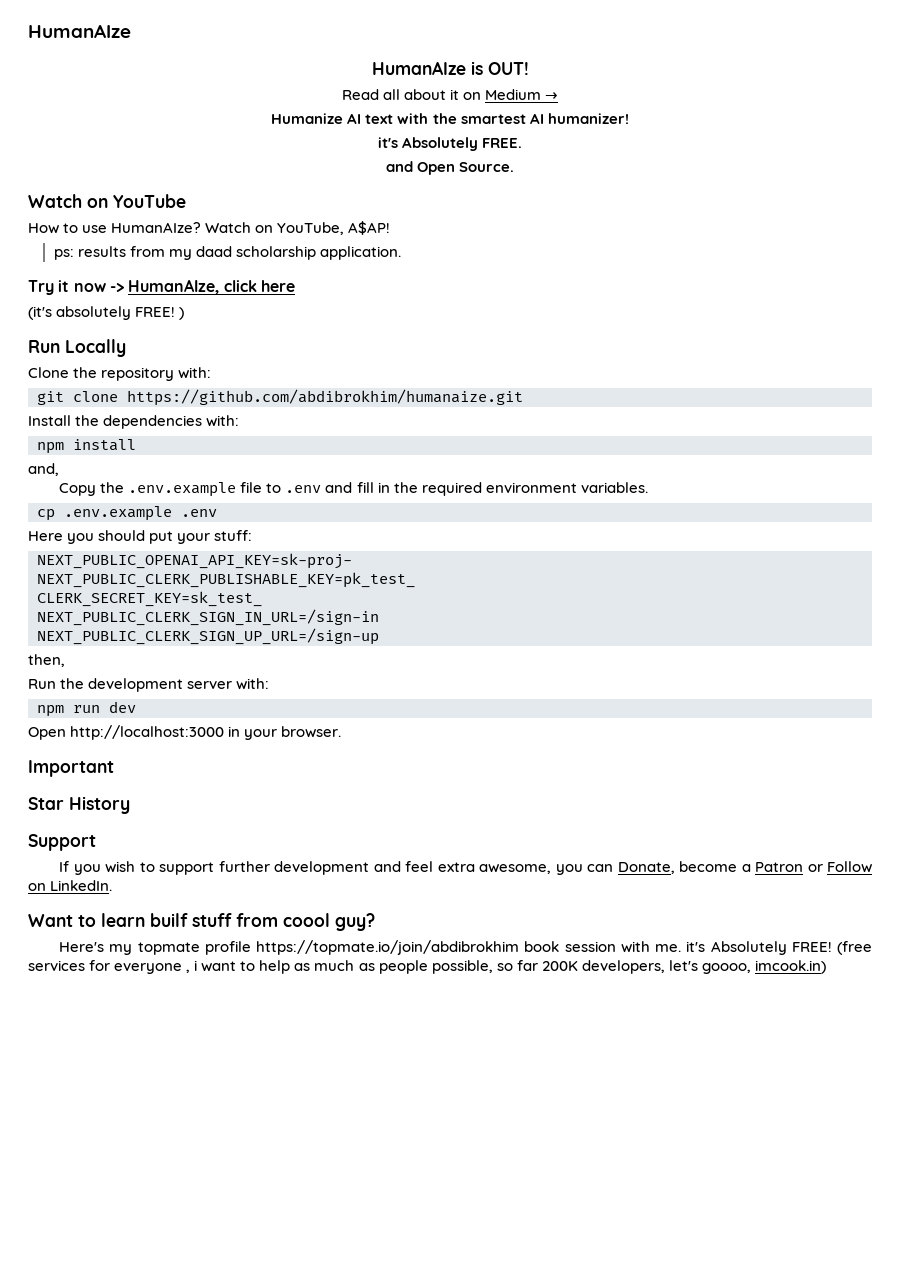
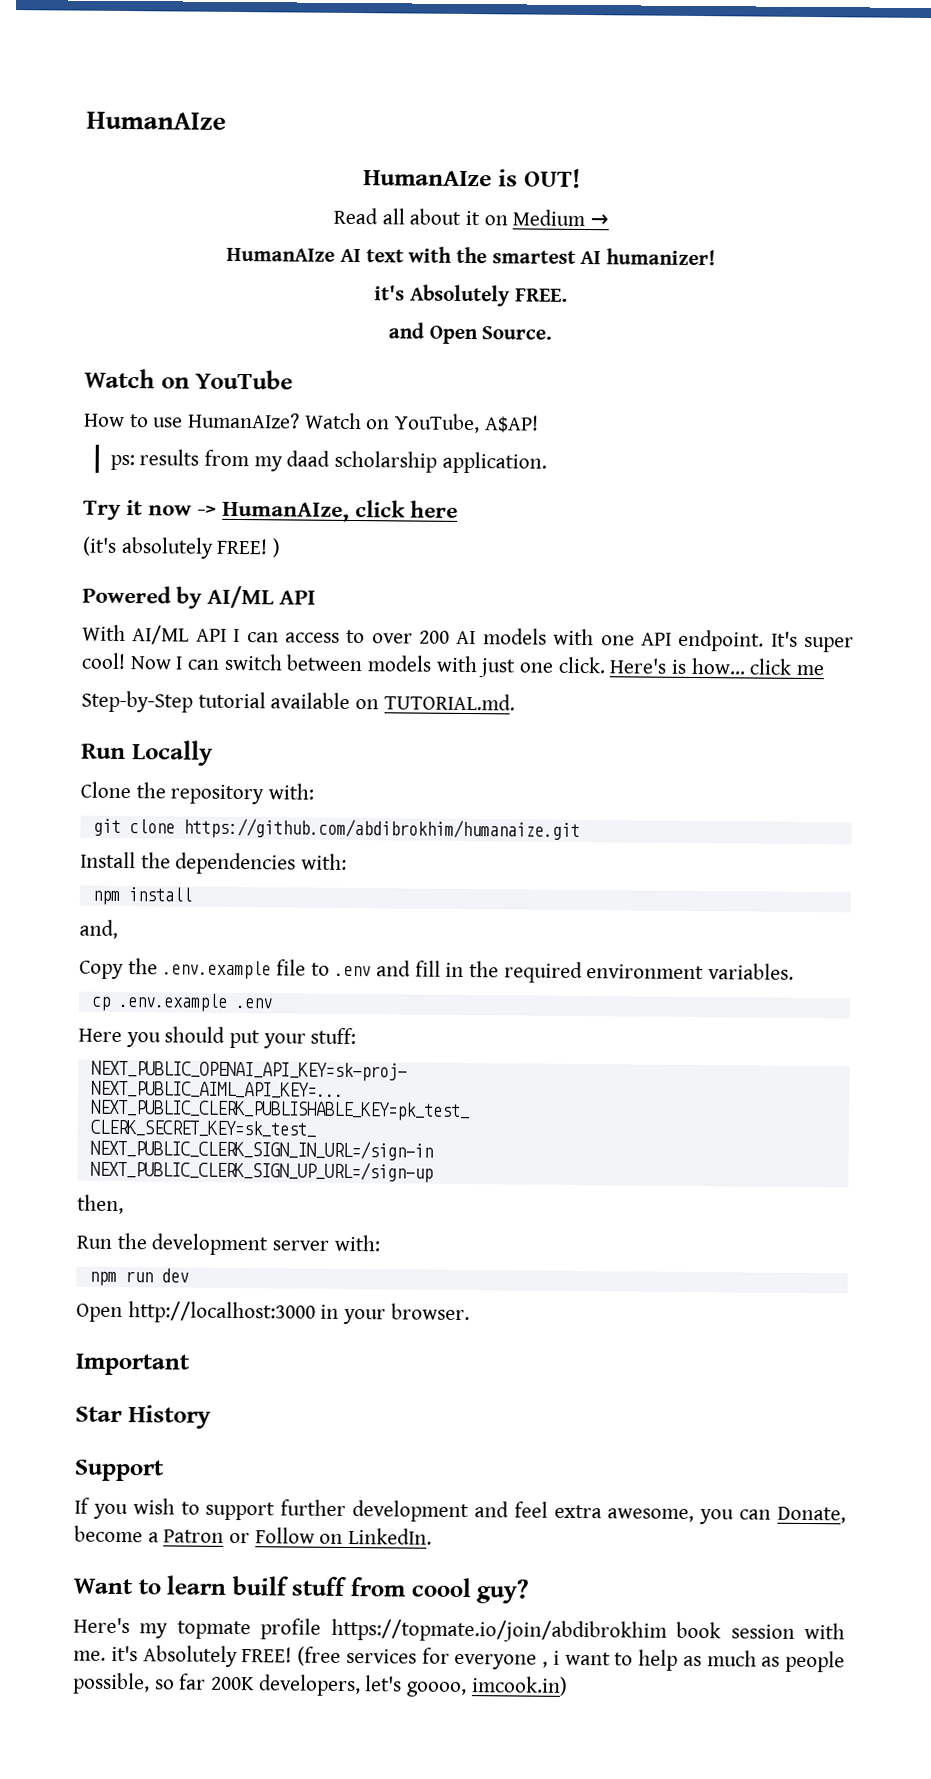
- Humanize AI text with the smartest AI humanizer!
+ HumanAIze AI text with the smartest AI humanizer!
+ Powered by AI/ML API
+ With AI/ML API I can access to over 200 AI models with one API endpoint. It's super cool! Now I can switch between models with just one click. Here's is how... click me
+ Step-by-Step tutorial available on TUTORIAL.md.
+ NEXT_PUBLIC_AIML_API_KEY=...

